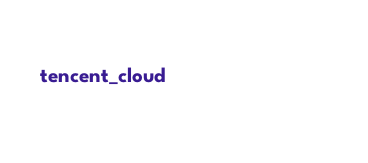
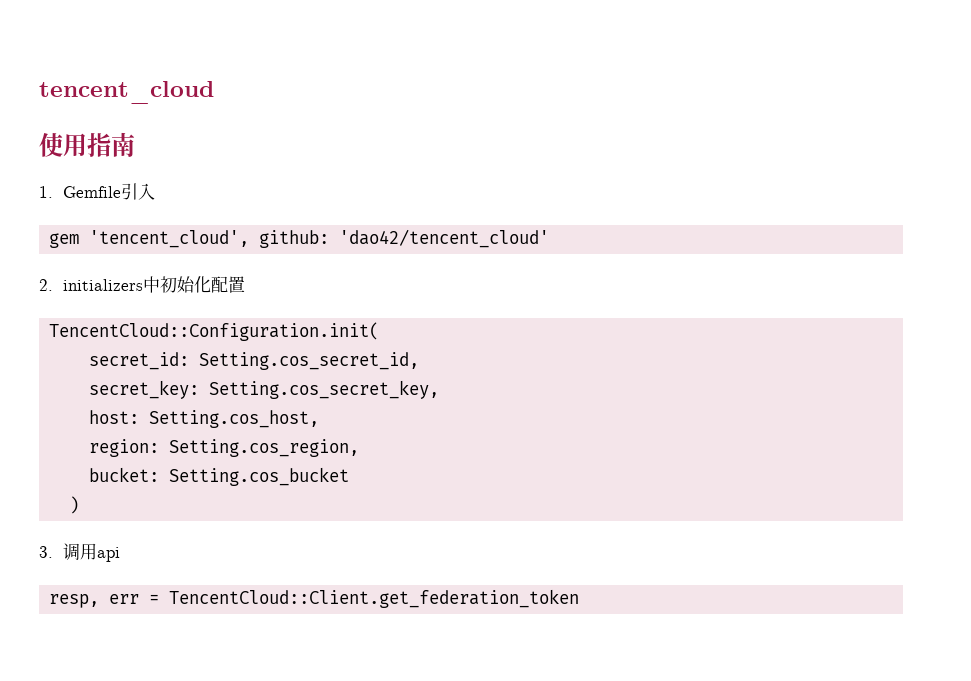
+ 使用指南
+ 1. Gemfile引入
+ gem 'tencent_cloud', github: 'dao42/tencent_cloud'
+ 2. initializers中初始化配置
+ TencentCloud::Configuration.init(
+ secret_id: Setting.cos_secret_id,
+ secret_key: Setting.cos_secret_key,
+ host: Setting.cos_host,
+ region: Setting.cos_region,
+ bucket: Setting.cos_bucket
+ )
+ 3.调用api
+ resp, err = TencentCloud::Client.get_federation_token

